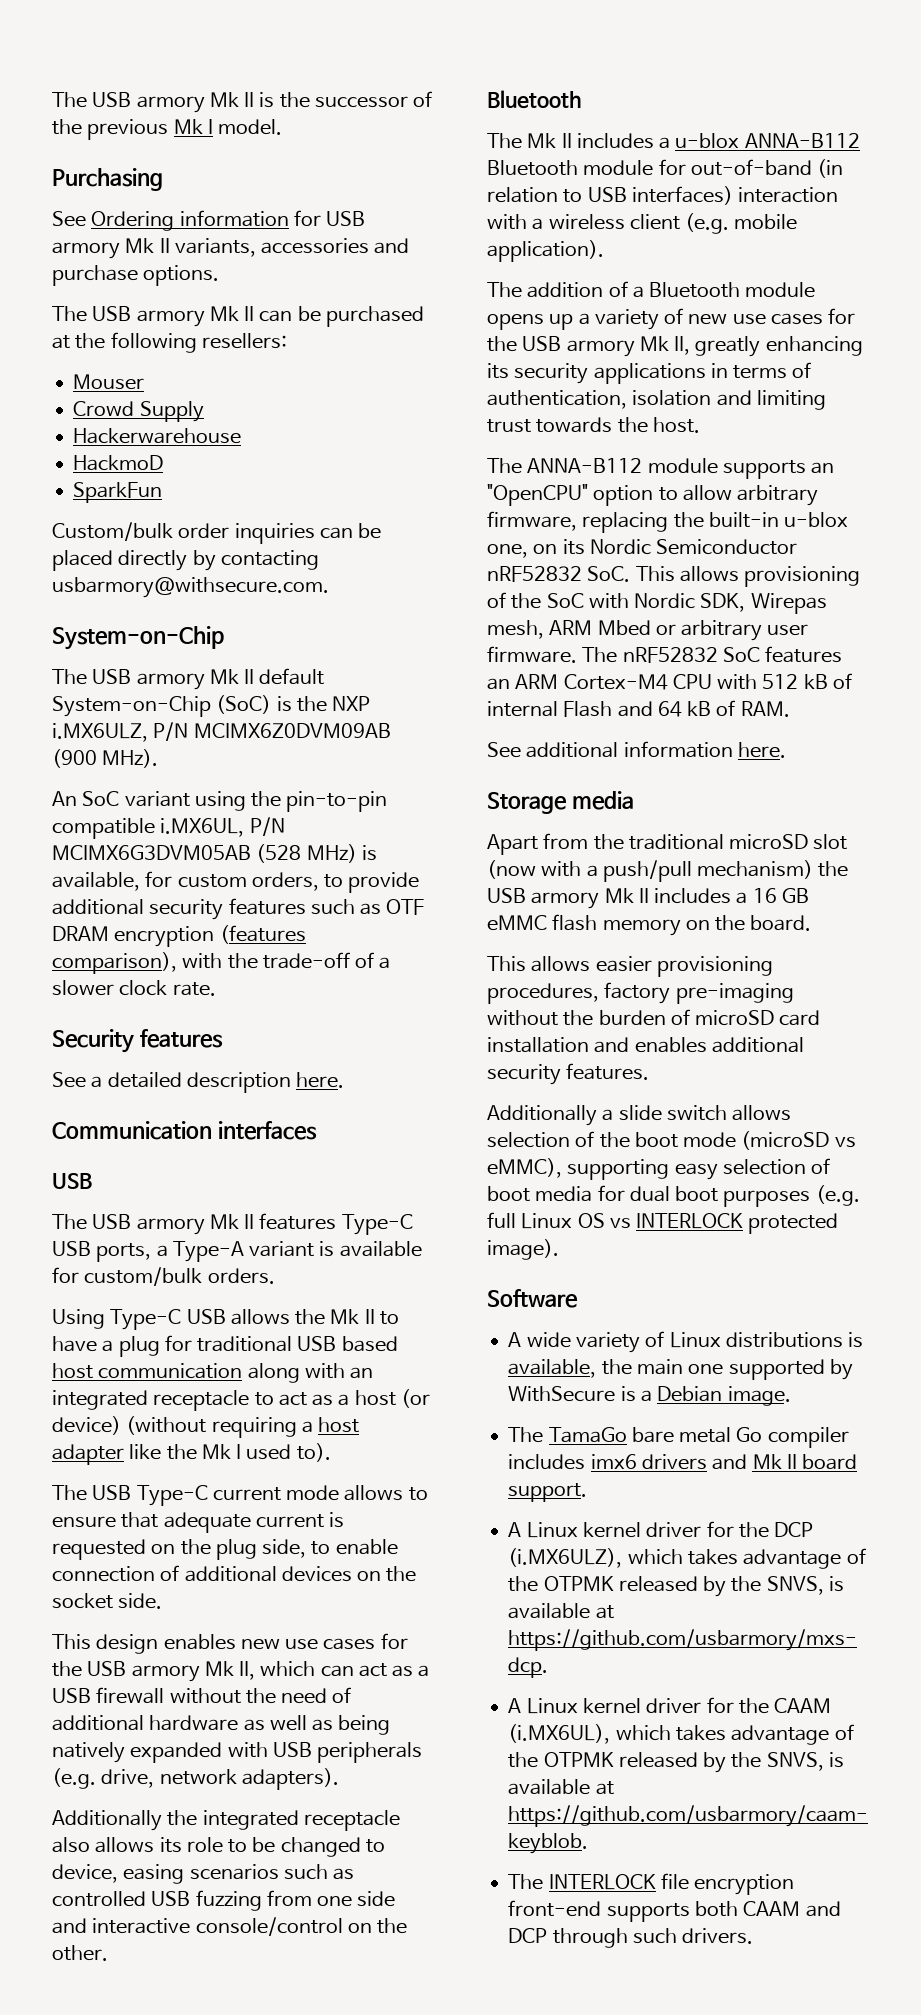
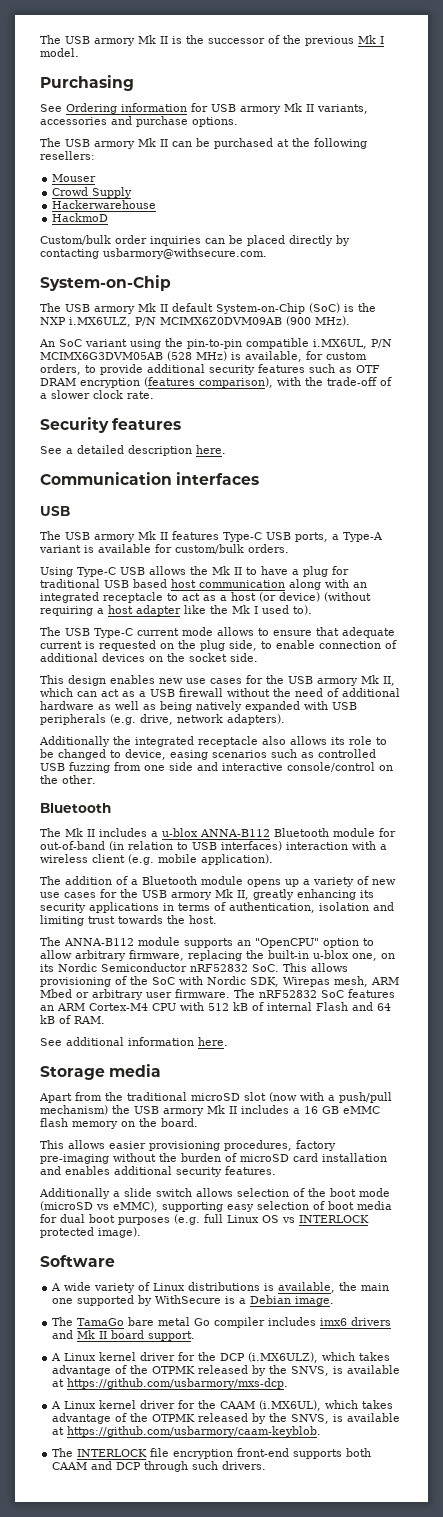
- SparkFun

